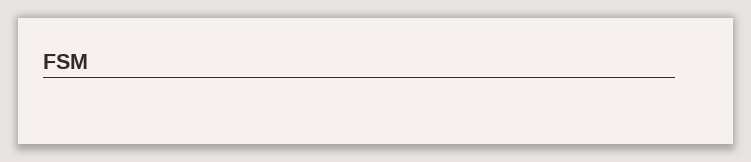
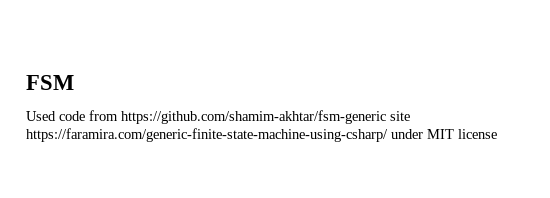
+ Used code from https://github.com/shamim-akhtar/fsm-generic site https://faramira.com/generic-finite-state-machine-using-csharp/ under MIT license

